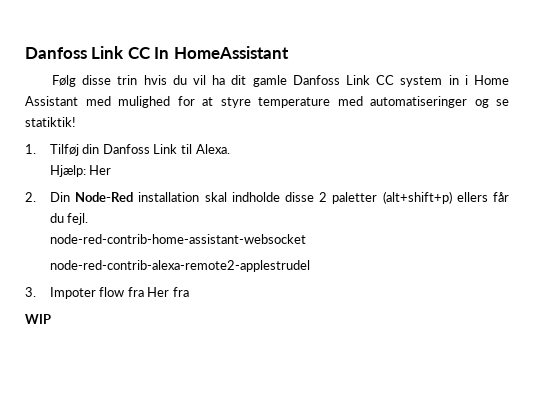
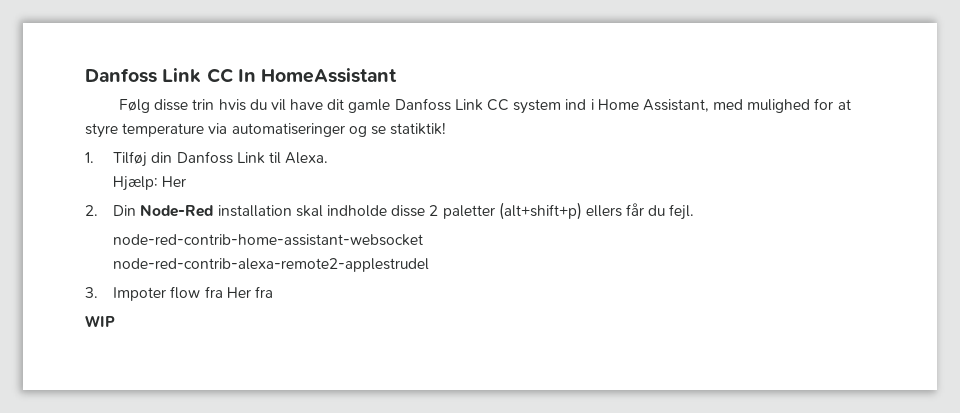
- Følg disse trin hvis du vil ha dit gamle Danfoss Link CC system in i Home Assistant med mulighed for at styre temperature med automatiseringer og se statiktik!
+ Følg disse trin hvis du vil have dit gamle Danfoss Link CC system ind i Home Assistant, med mulighed for at styre temperature via automatiseringer og se statiktik!

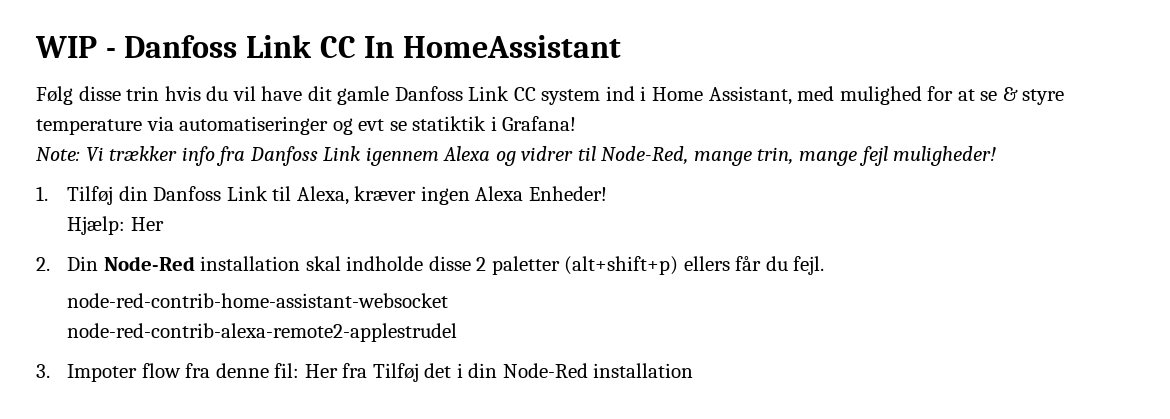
- Danfoss Link CC In HomeAssistant
+ WIP - Danfoss Link CC In HomeAssistant
- Følg disse trin hvis du vil have dit gamle Danfoss Link CC system ind i Home Assistant, med mulighed for at styre temperature via automatiseringer og se statiktik!
+ Følg disse trin hvis du vil have dit gamle Danfoss Link CC system ind i Home Assistant, med mulighed for at se & styre temperature via automatiseringer og evt se statiktik i Grafana!
+ Note: Vi trækker info fra Danfoss Link igennem Alexa og vidrer til Node-Red, mange trin, mange fejl muligheder!
- 1. Tilføj din Danfoss Link til Alexa.
+ 1. Tilføj din Danfoss Link til Alexa, kræver ingen Alexa Enheder!
- 3. Impoter flow fra Her fra
- WIP
+ 3. Impoter flow fra denne fil: Her fra Tilføj det i din Node-Red installation

